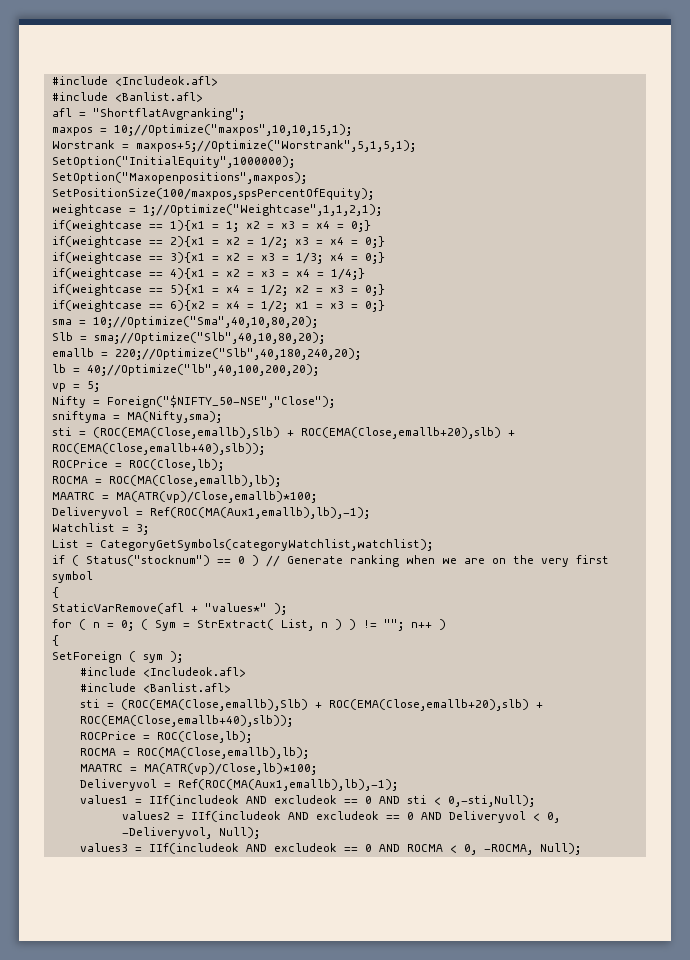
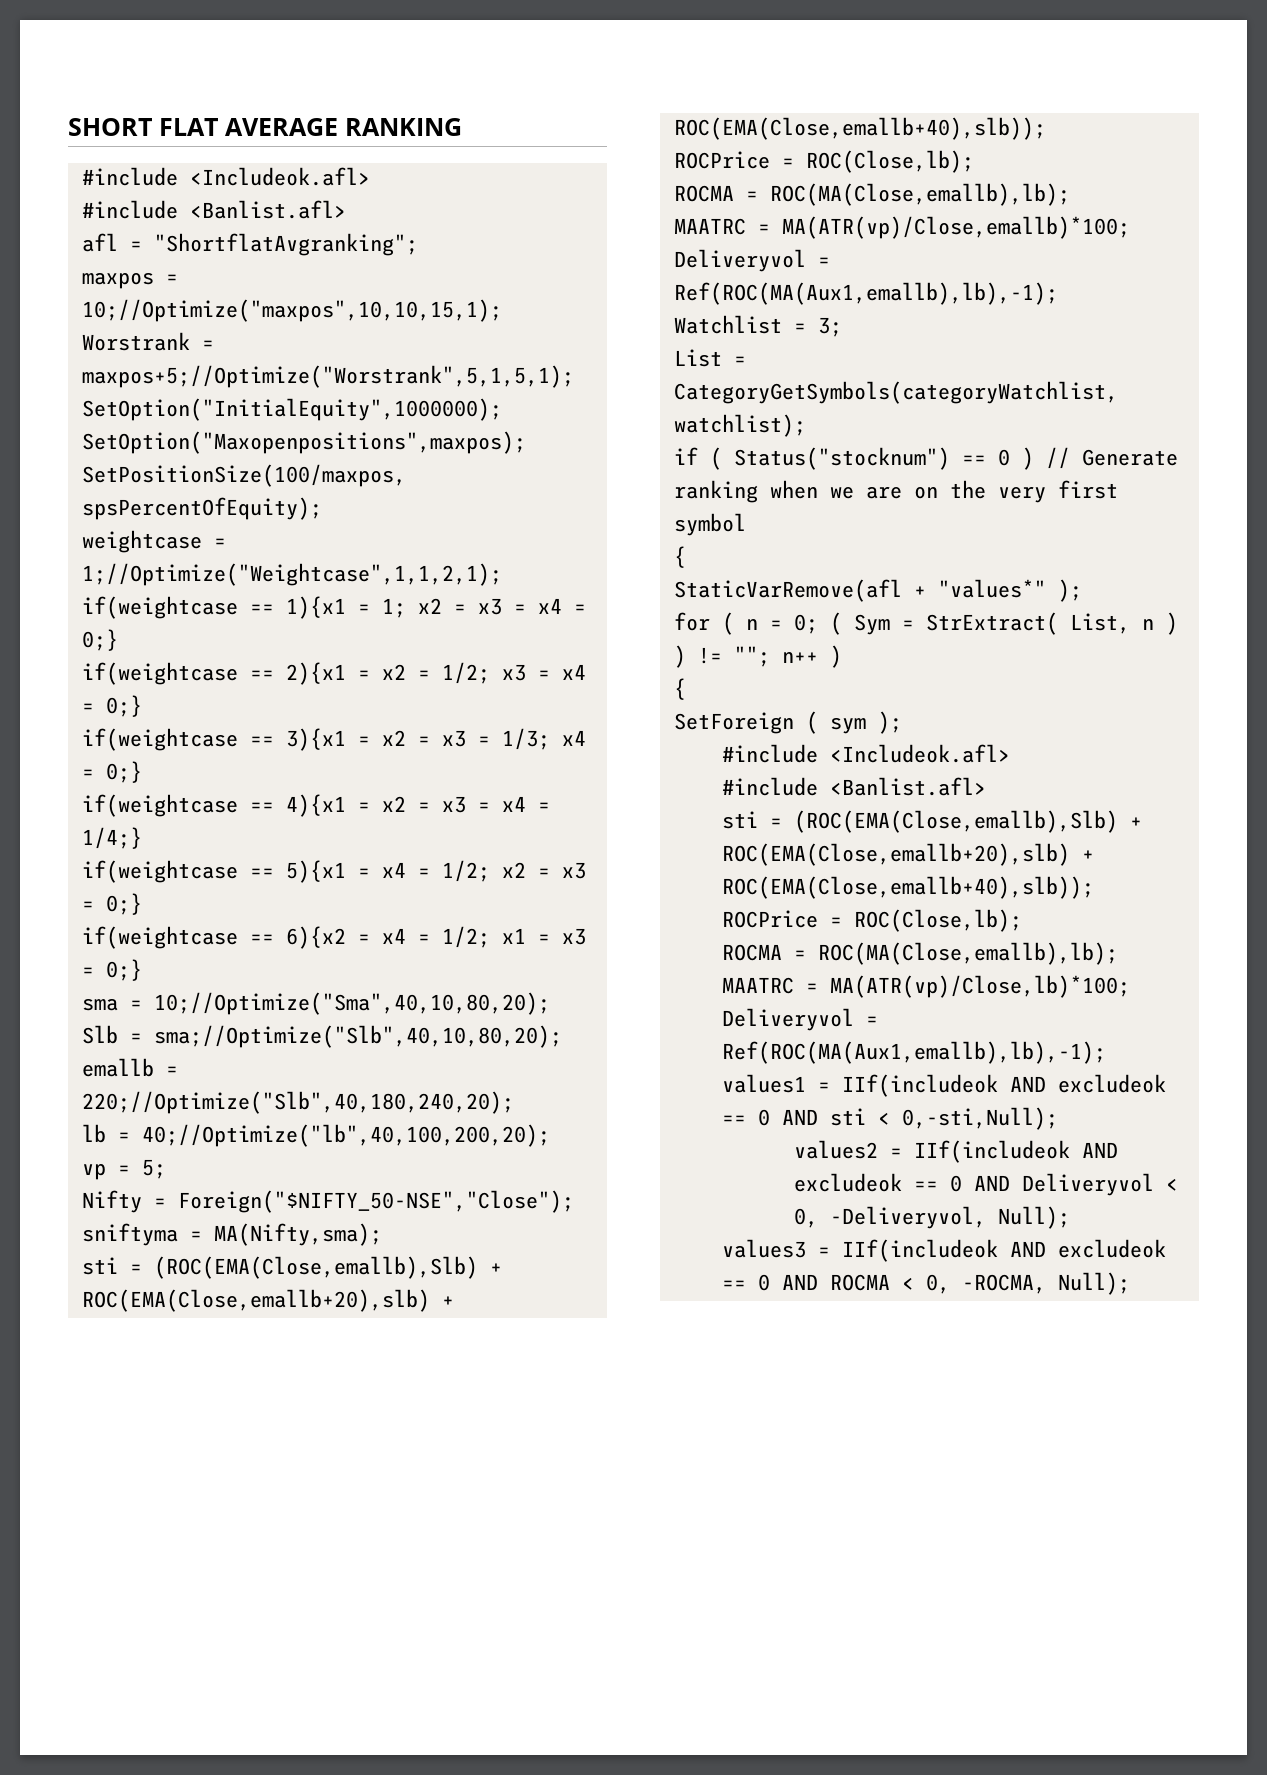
+ SHORT FLAT AVERAGE RANKING

